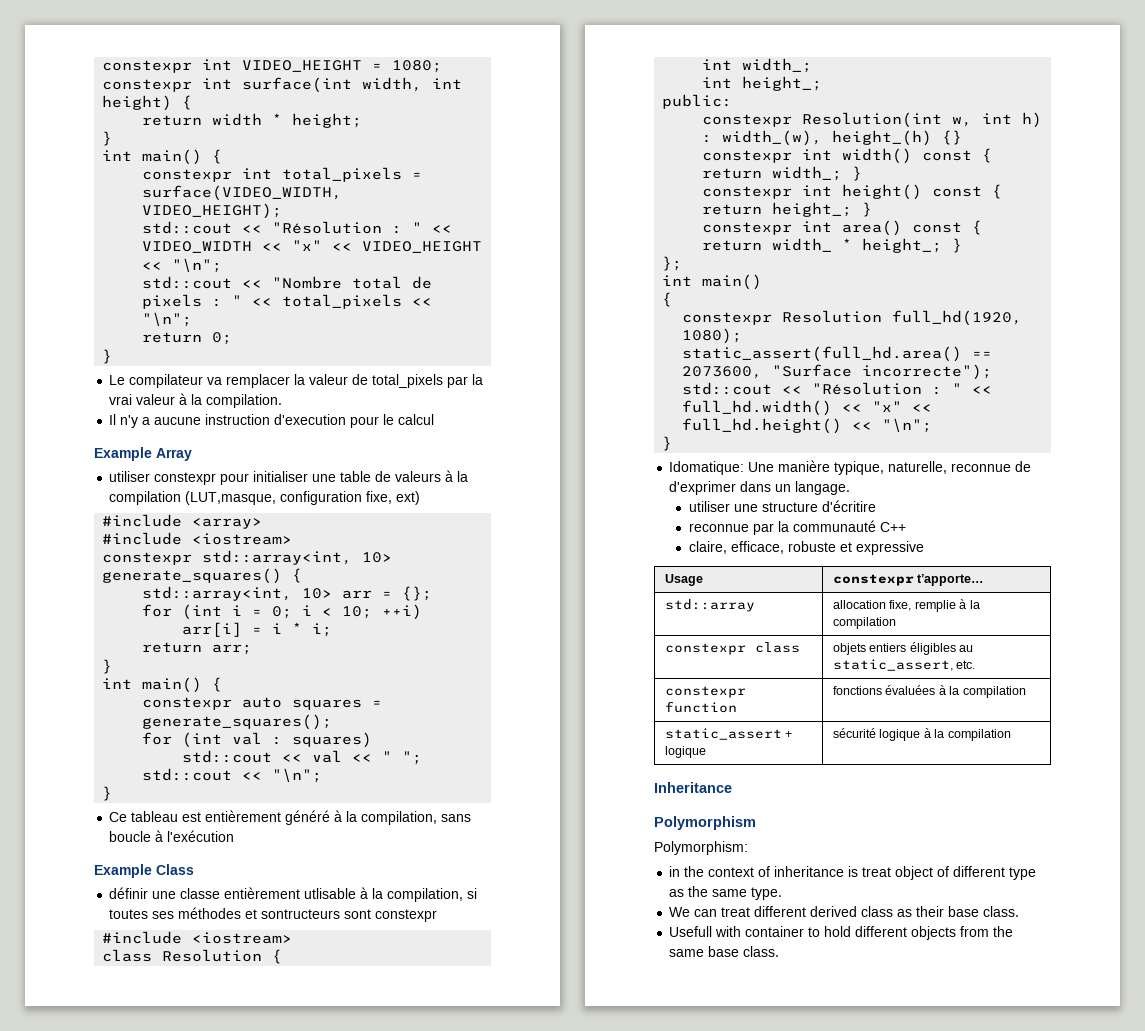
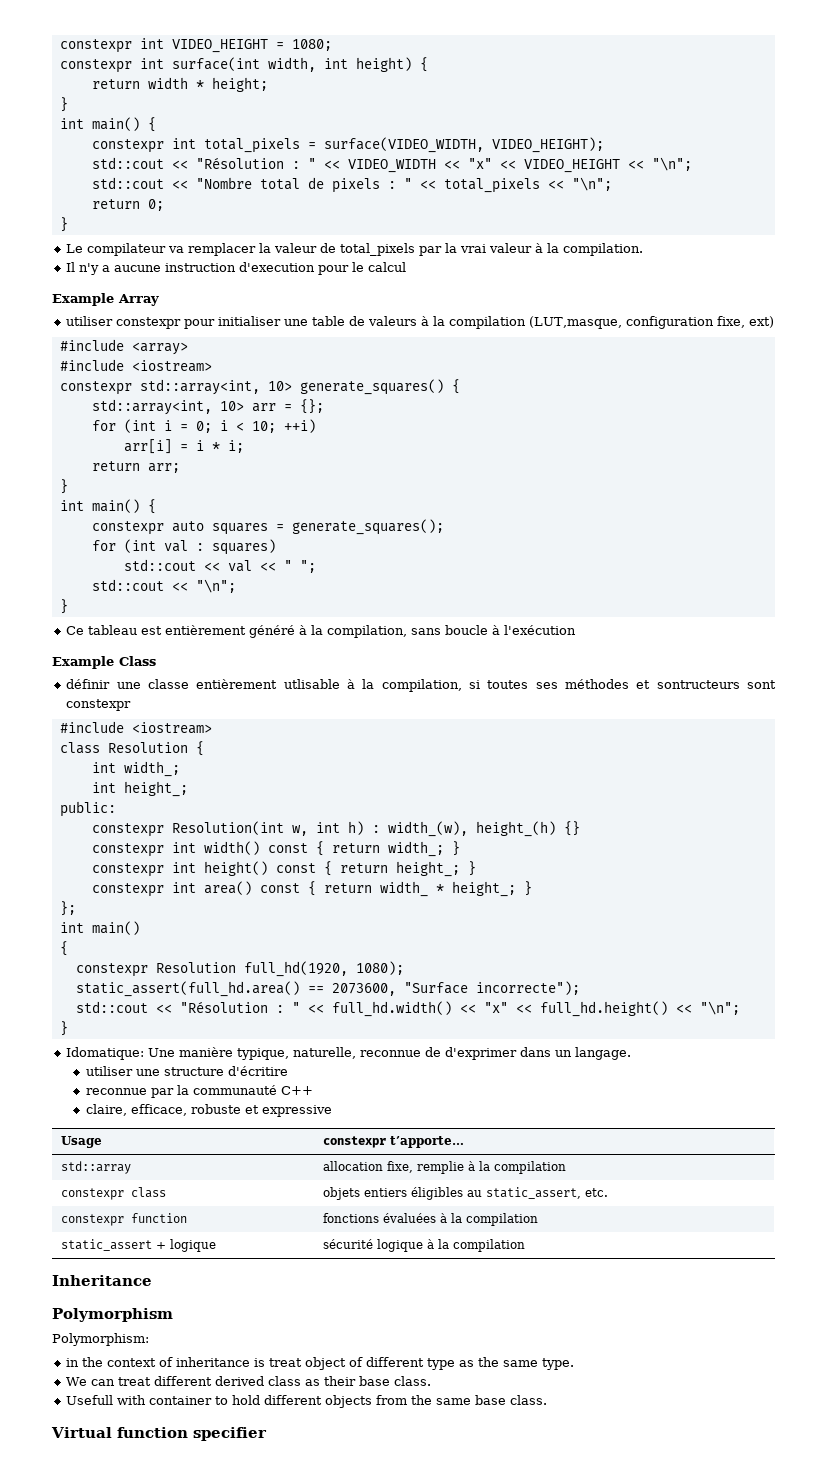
+ Virtual function specifier

